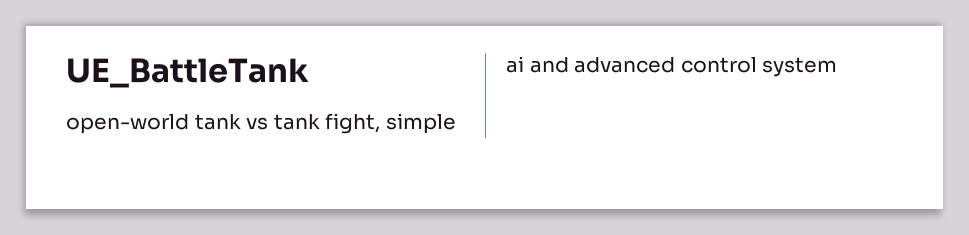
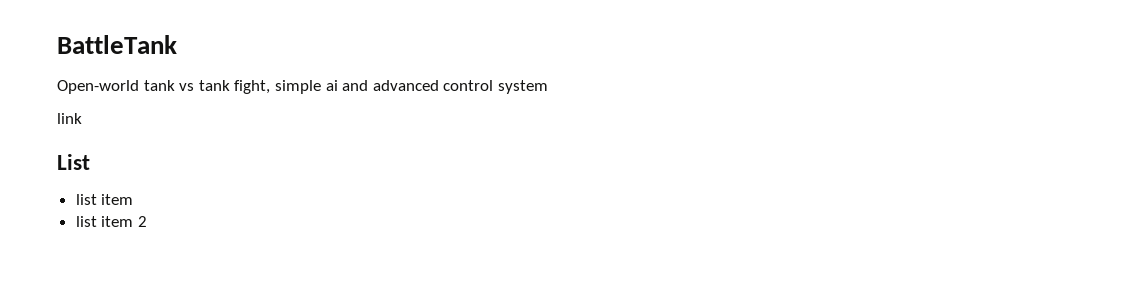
- UE_BattleTank
- open-world tank vs tank fight, simple ai and advanced control system
+ BattleTank
+ Open-world tank vs tank fight, simple ai and advanced control system
+ link
+ List
+ list item
+ list item 2

